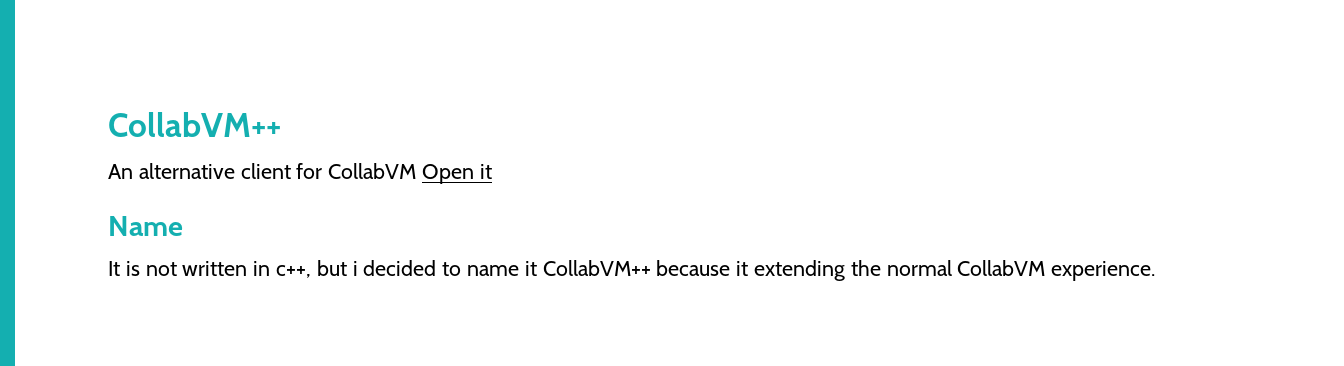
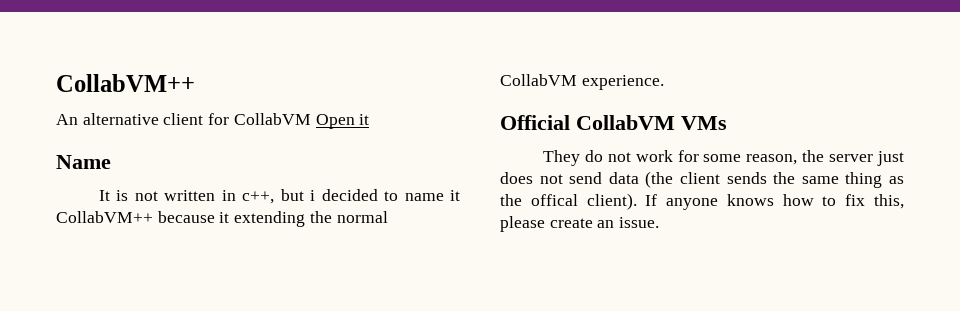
+ Official CollabVM VMs
+ They do not work for some reason, the server just does not send data (the client sends the same thing as the offical client). If anyone knows how to fix this, please create an issue.

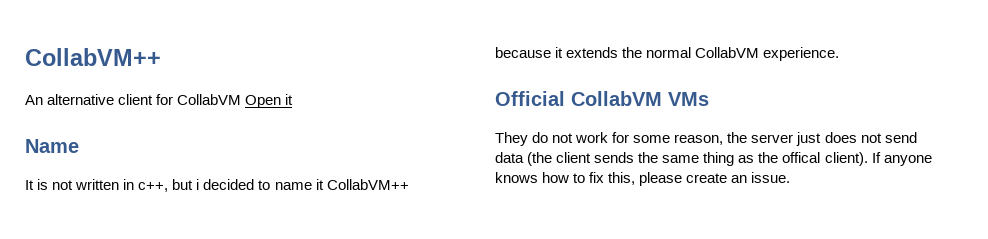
- It is not written in c++, but i decided to name it CollabVM++ because it extending the normal CollabVM experience.
+ It is not written in c++, but i decided to name it CollabVM++ because it extends the normal CollabVM experience.

